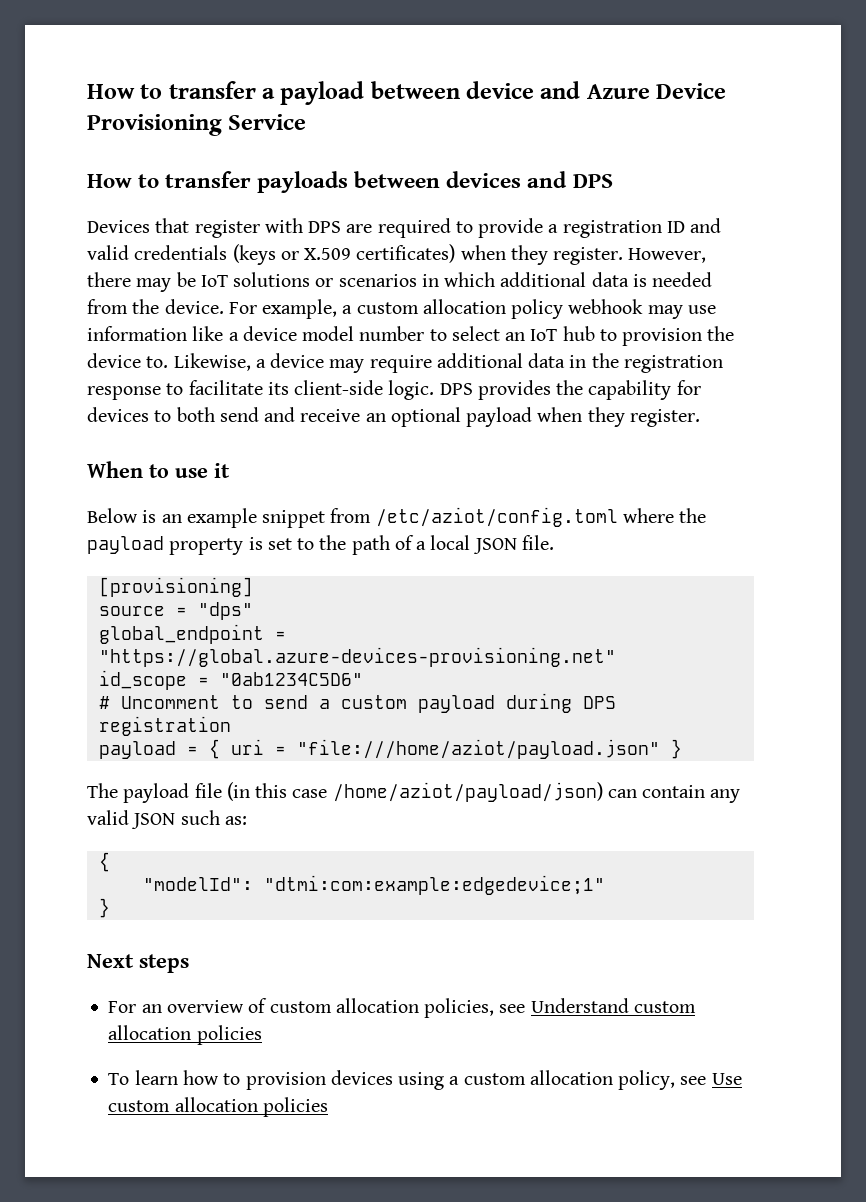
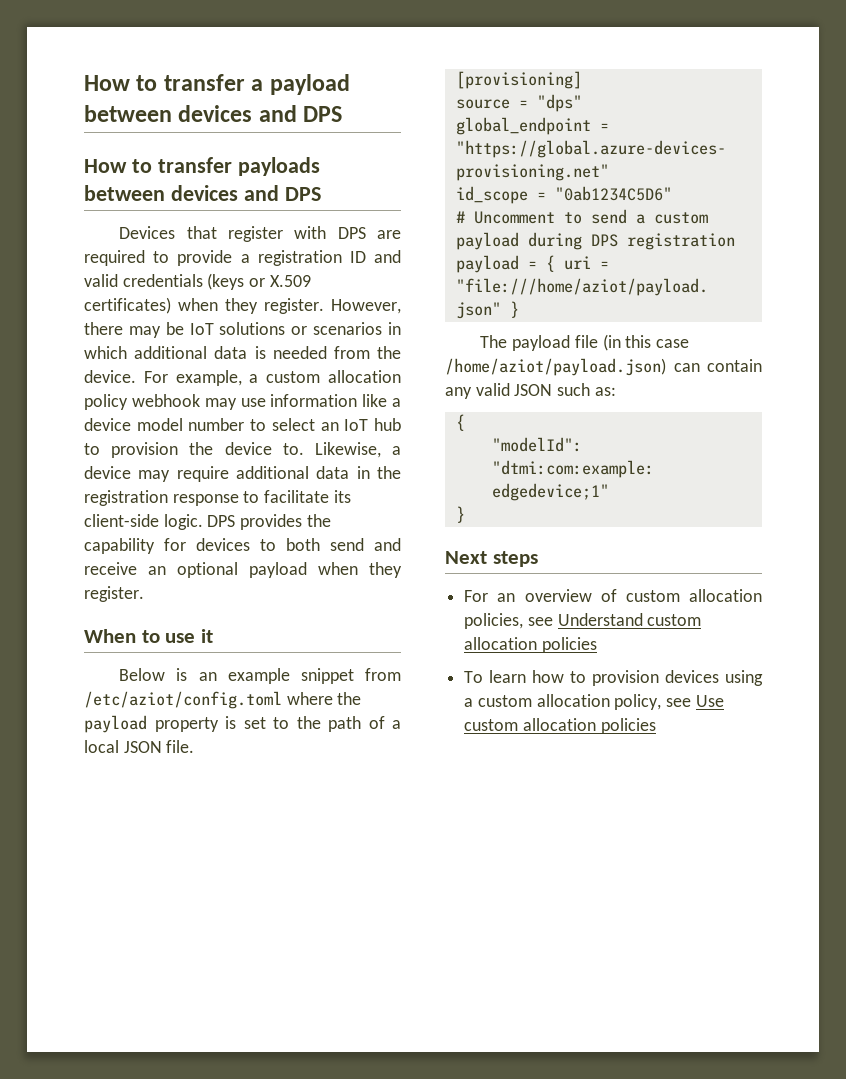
- How to transfer a payload between device and Azure Device Provisioning Service
+ How to transfer a payload between devices and DPS
- The payload file (in this case /home/aziot/payload/json) can contain any valid JSON such as:
+ The payload file (in this case /home/aziot/payload.json) can contain any valid JSON such as:

